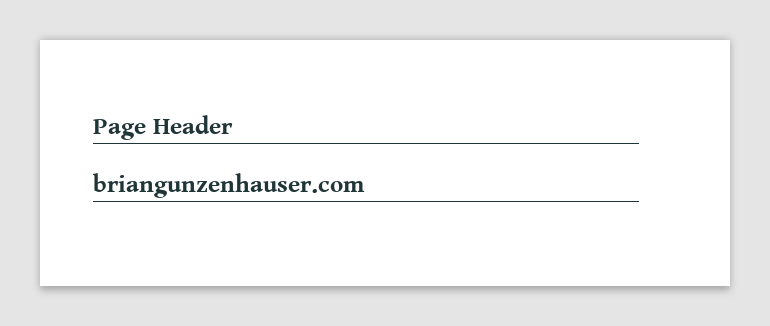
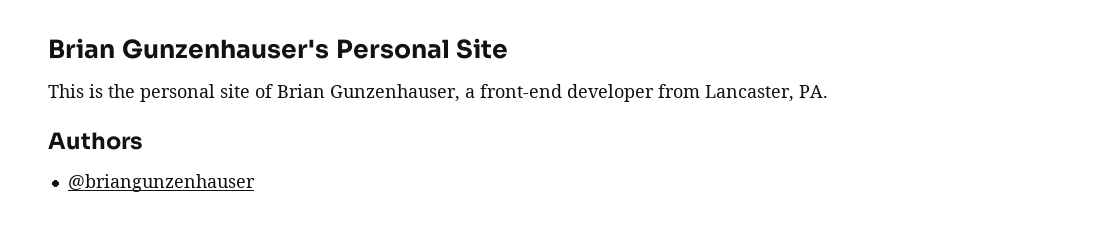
- Page Header
- briangunzenhauser.com
+ Brian Gunzenhauser's Personal Site
+ This is the personal site of Brian Gunzenhauser, a front-end developer from Lancaster, PA.
+ Authors
+ @briangunzenhauser

